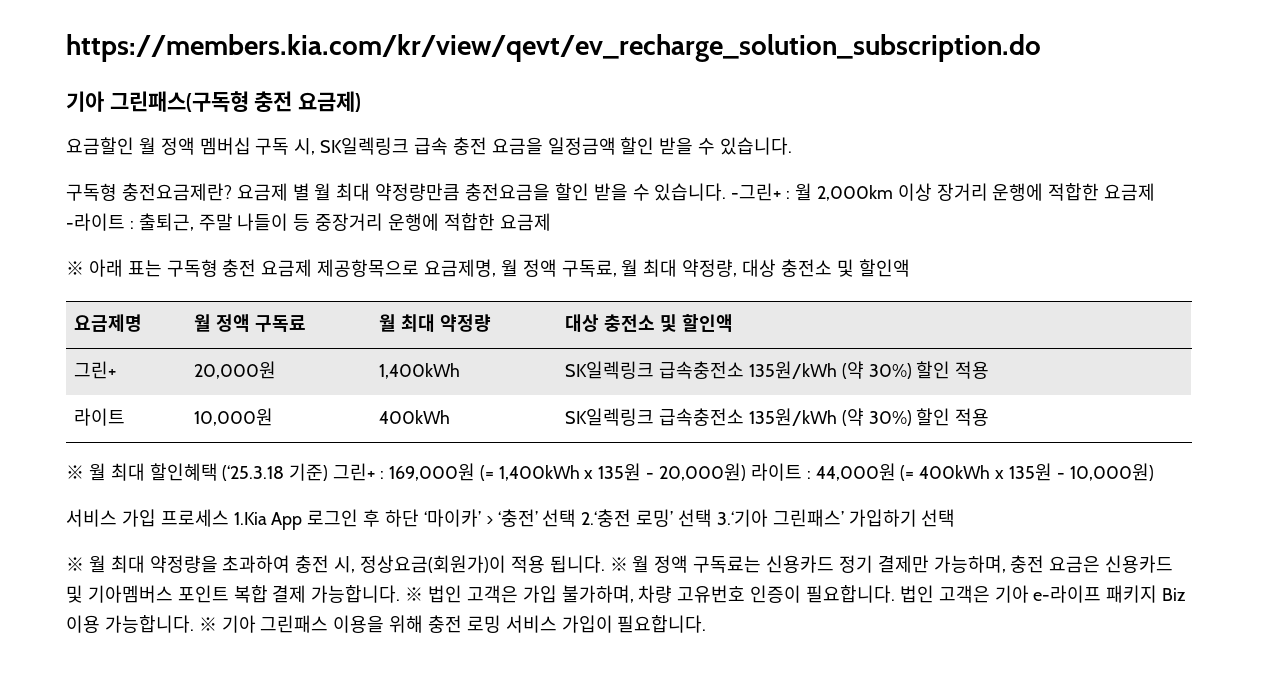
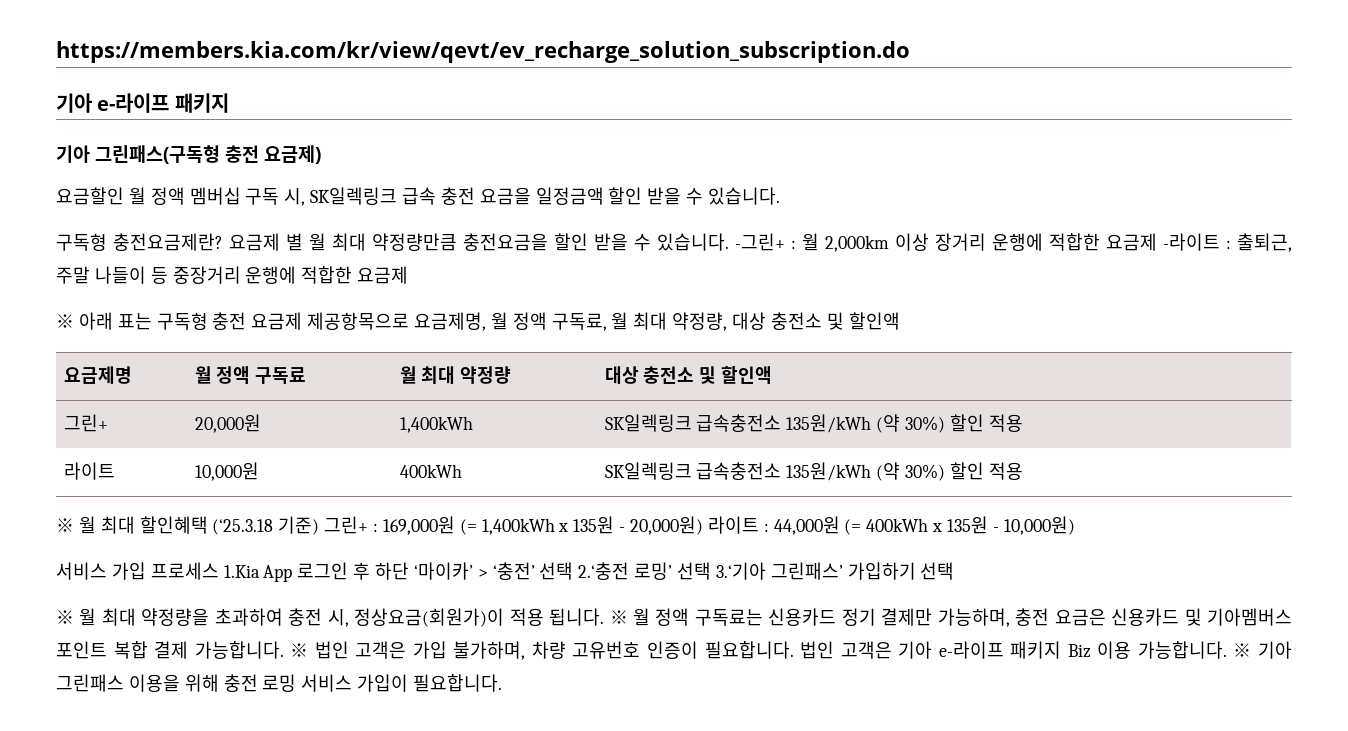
  https://members.kia.com/kr/view/qevt/ev_recharge_solution_subscription.do
+ 기아 e-라이프 패키지

